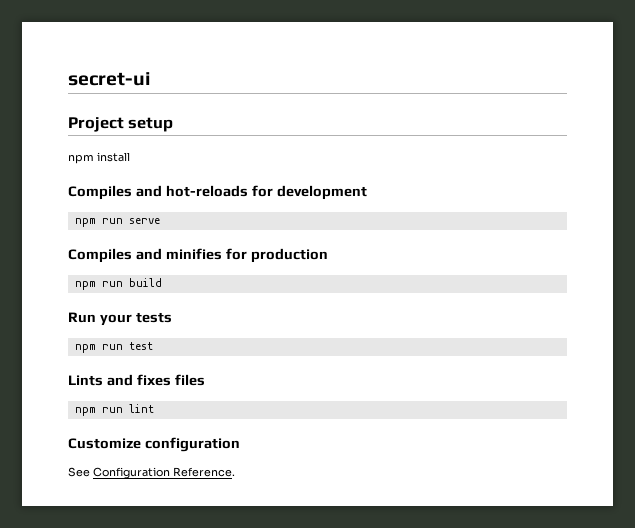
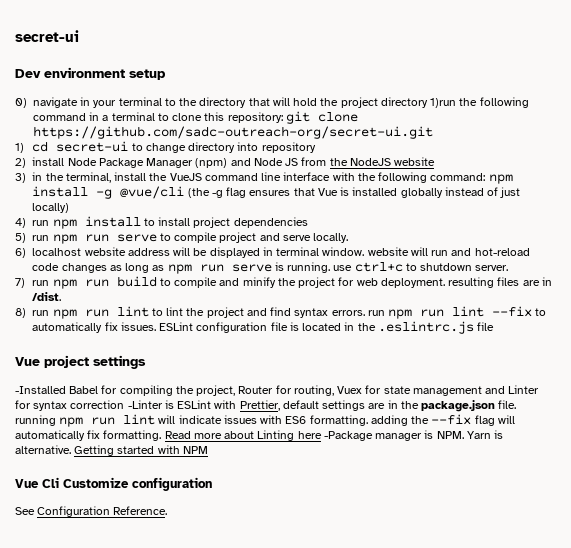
- Project setup
+ Dev environment setup
- npm install
- Compiles and hot-reloads for development
- npm run serve
- Compiles and minifies for production
- npm run build
- Run your tests
- npm run test
- Lints and fixes files
- npm run lint
- Customize configuration
+ 0) navigate in your terminal to the directory that will hold the project directory 1)run the following command in a terminal to clone this repository: git clone https://github.com/sadc-outreach-org/secret-ui.git
+ 1) cd secret-ui to change directory into repository
+ 2) install Node Package Manager (npm) and Node JS from the NodeJS website
+ 3) in the terminal, install the VueJS command line interface with the following command: npm install -g @vue/cli (the -g flag ensures that Vue is installed globally instead of just locally)
+ 4) run npm install to install project dependencies
+ 5) run npm run serve to compile project and serve locally.
+ 6) localhost website address will be displayed in terminal window. website will run and hot-reload code changes as long as npm run serve is running. use ctrl+c to shutdown server.
+ 7) run npm run build to compile and minify the project for web deployment. resulting files are in /dist.
+ 8) run npm run lint to lint the project and find syntax errors. run npm run lint --fix to automatically fix issues. ESLint configuration file is located in the .eslintrc.js file
+ Vue project settings
+ -Installed Babel for compiling the project, Router for routing, Vuex for state management and Linter for syntax correction -Linter is ESLint with Prettier, default settings are in the package.json file. running npm run lint will indicate issues with ES6 formatting. adding the --fix flag will automatically fix formatting. Read more about Linting here -Package manager is NPM. Yarn is alternative. Getting started with NPM
+ Vue Cli Customize configuration

